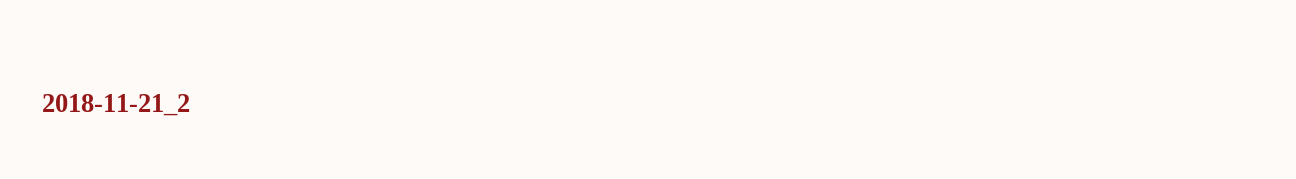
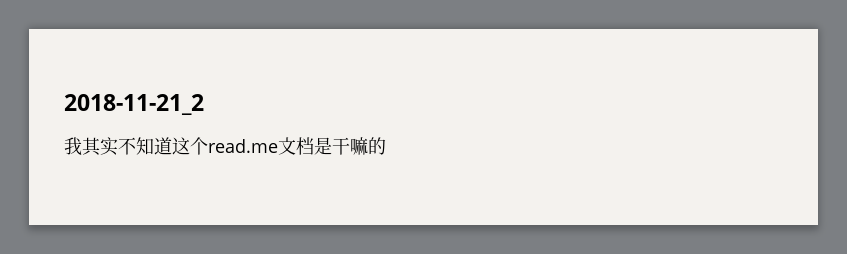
+ 我其实不知道这个read.me文档是干嘛的

